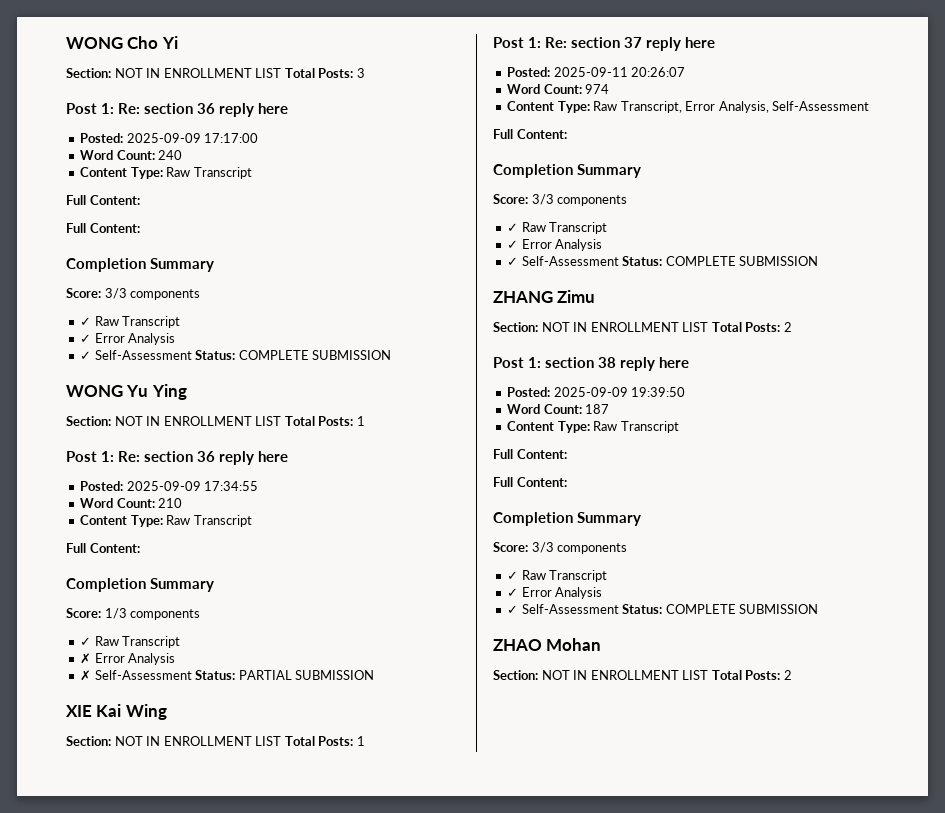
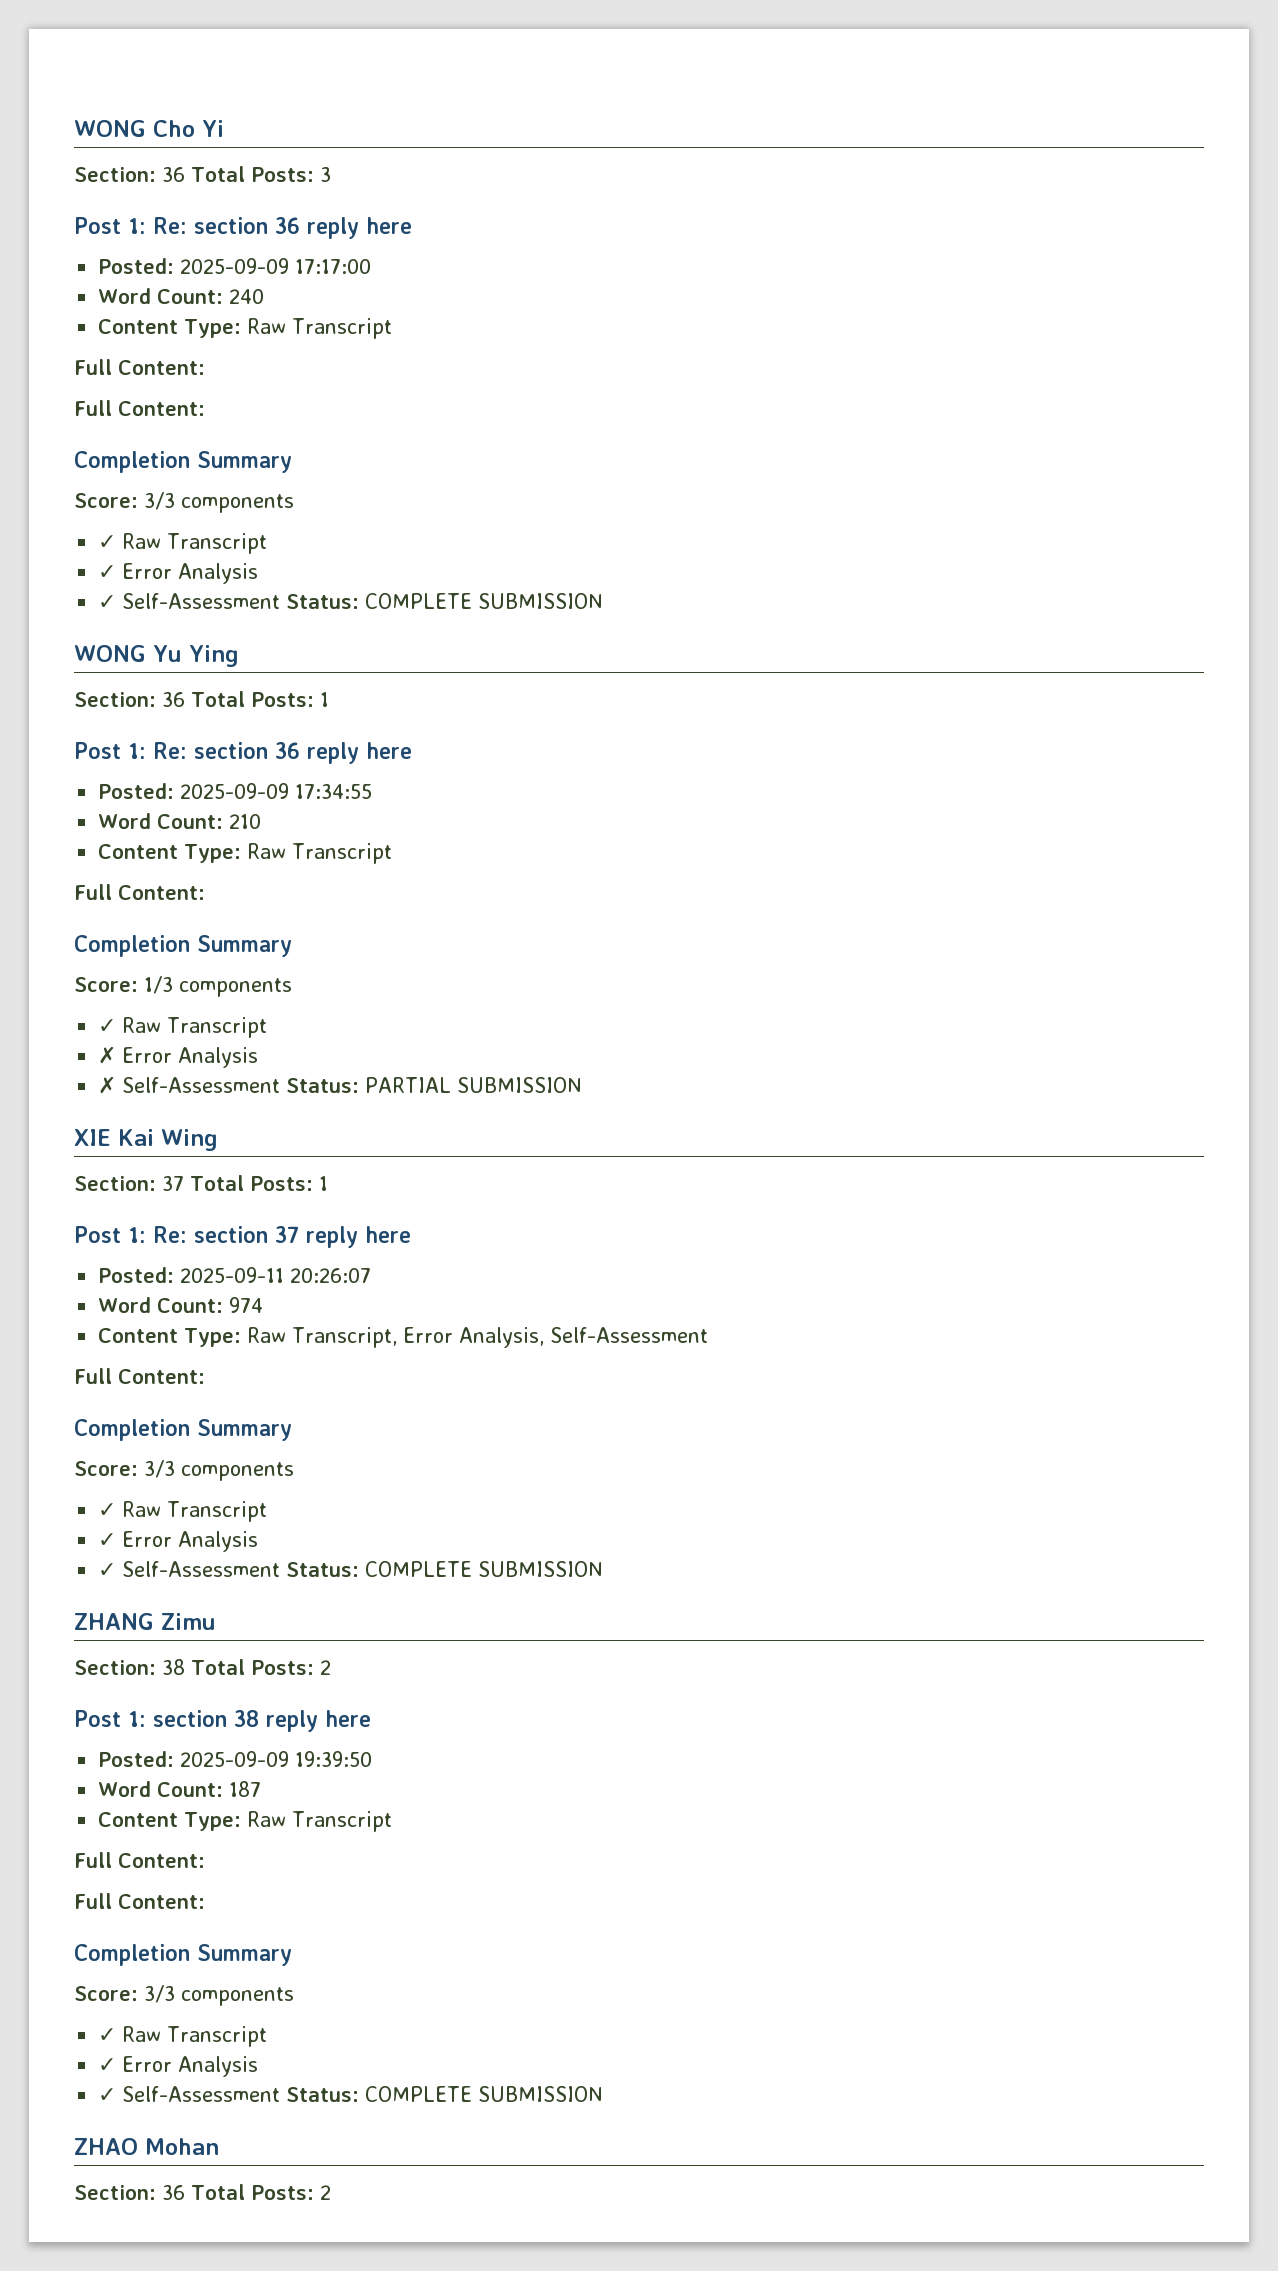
- Section: NOT IN ENROLLMENT LIST Total Posts: 3
+ Section: 36 Total Posts: 3
  WONG Yu Ying
- Section: NOT IN ENROLLMENT LIST Total Posts: 1
+ Section: 36 Total Posts: 1
  XIE Kai Wing
- Section: NOT IN ENROLLMENT LIST Total Posts: 1
+ Section: 37 Total Posts: 1
  ZHANG Zimu
- Section: NOT IN ENROLLMENT LIST Total Posts: 2
+ Section: 38 Total Posts: 2
  ZHAO Mohan
- Section: NOT IN ENROLLMENT LIST Total Posts: 2
+ Section: 36 Total Posts: 2

